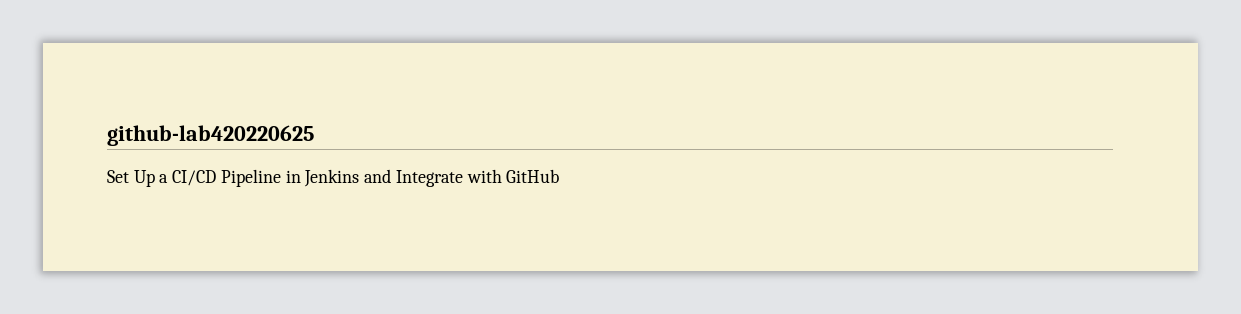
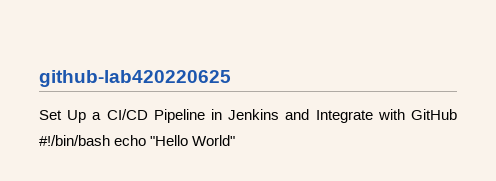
- Set Up a CI/CD Pipeline in Jenkins and Integrate with GitHub
+ Set Up a CI/CD Pipeline in Jenkins and Integrate with GitHub #!/bin/bash echo "Hello World"

